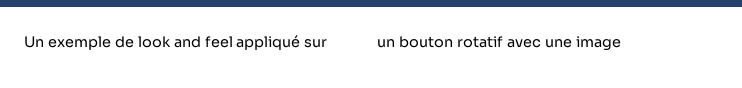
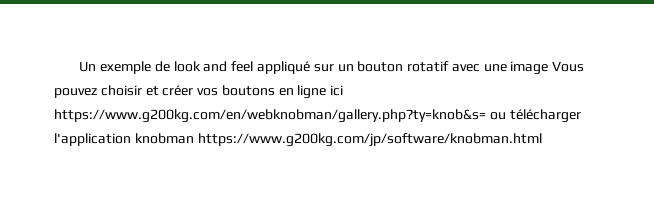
- Un exemple de look and feel appliqué sur un bouton rotatif avec une image
+ Un exemple de look and feel appliqué sur un bouton rotatif avec une image Vous pouvez choisir et créer vos boutons en ligne ici https://www.g200kg.com/en/webknobman/gallery.php?ty=knob&s= ou télécharger l'application knobman https://www.g200kg.com/jp/software/knobman.html

